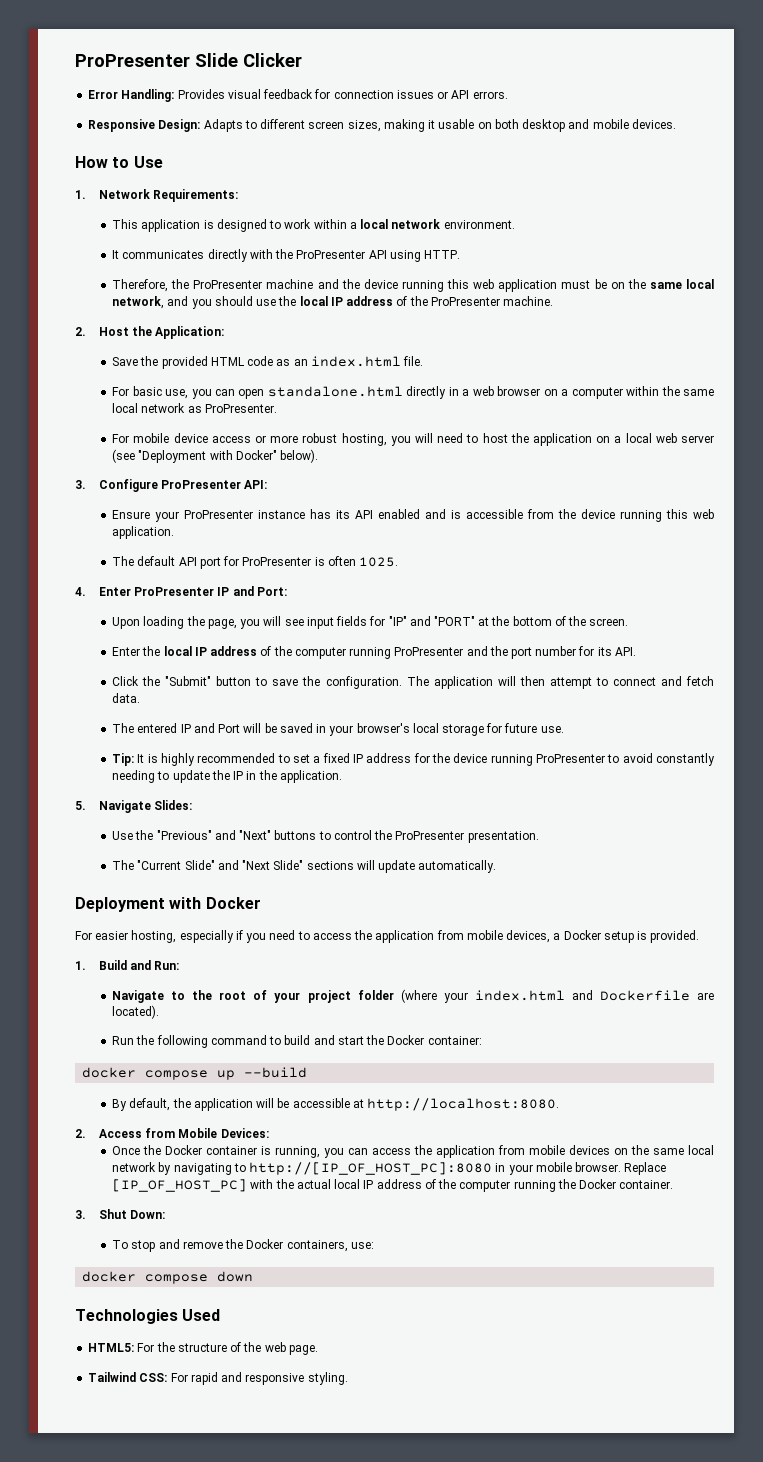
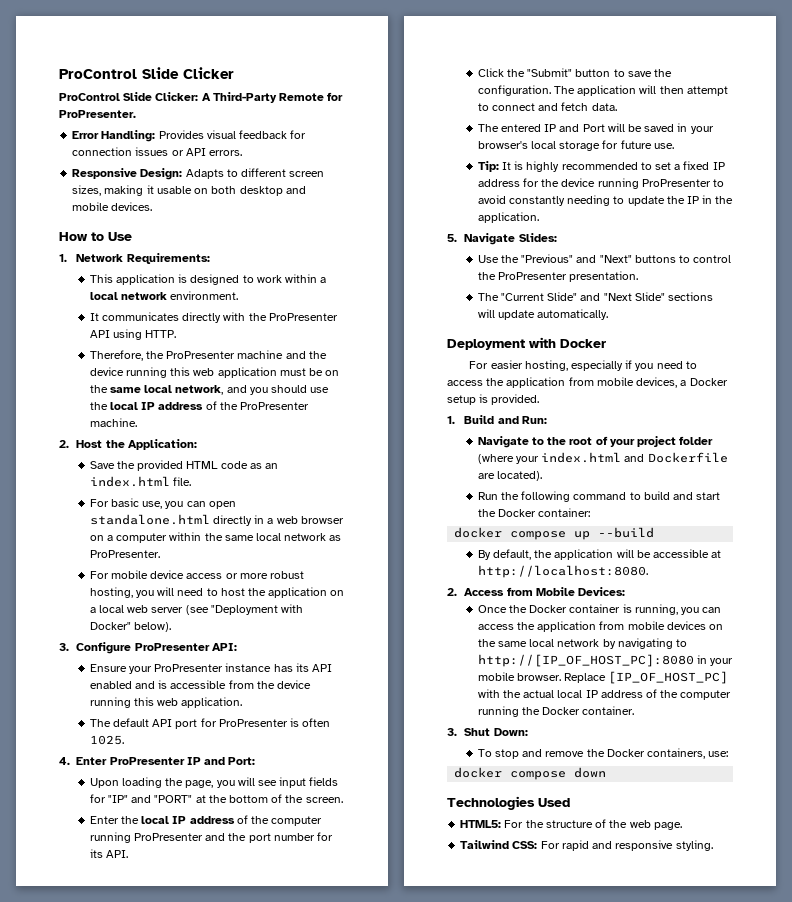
- ProPresenter Slide Clicker
+ ProControl Slide Clicker
+ ProControl Slide Clicker: A Third-Party Remote for ProPresenter.

